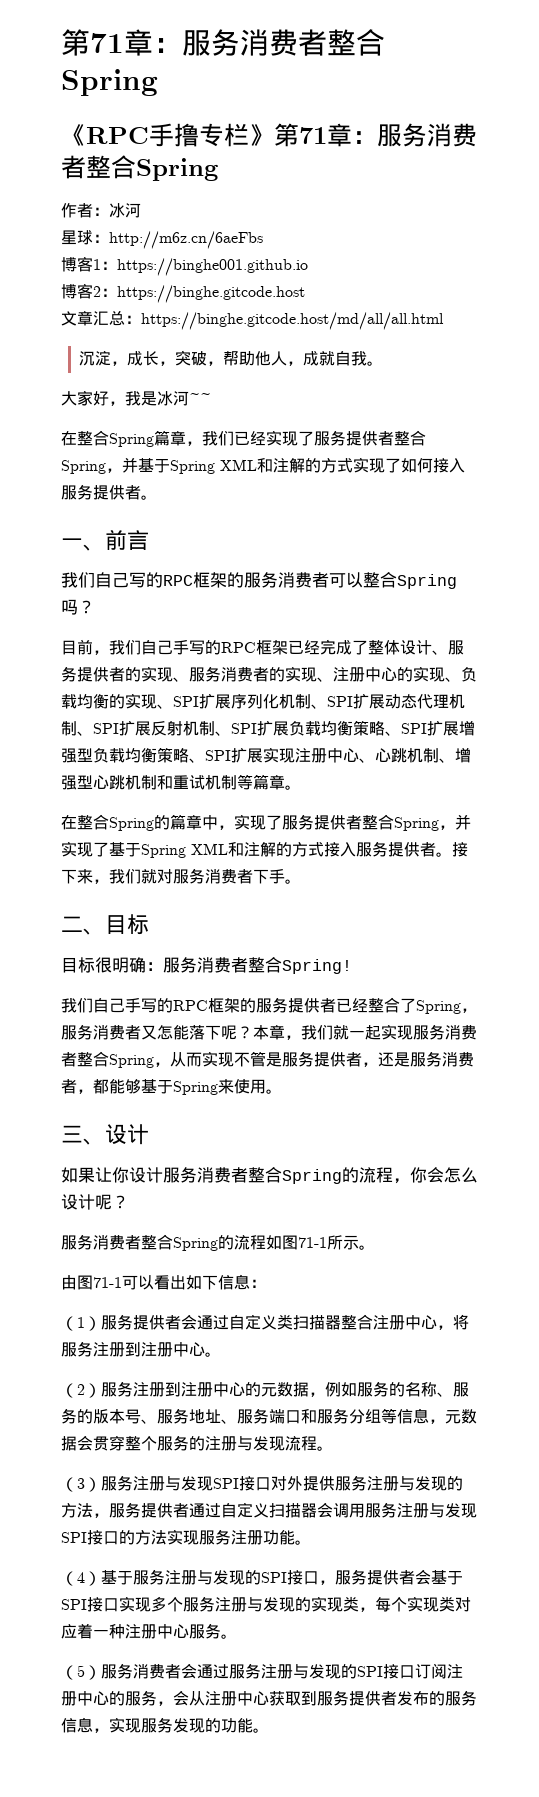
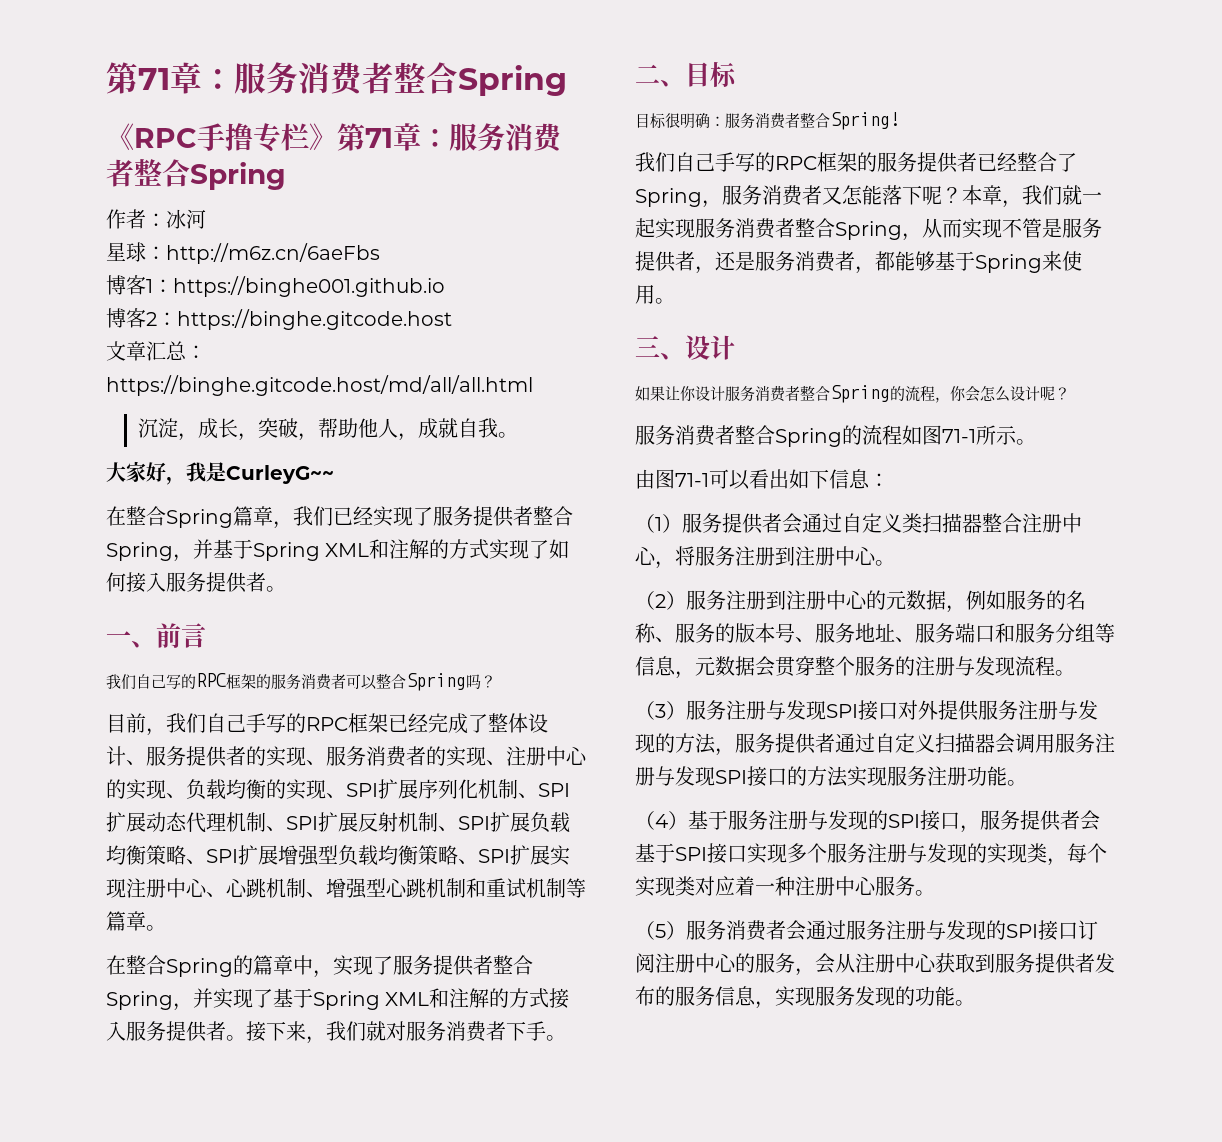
- 大家好，我是冰河~~
+ 大家好，我是CurleyG~~

